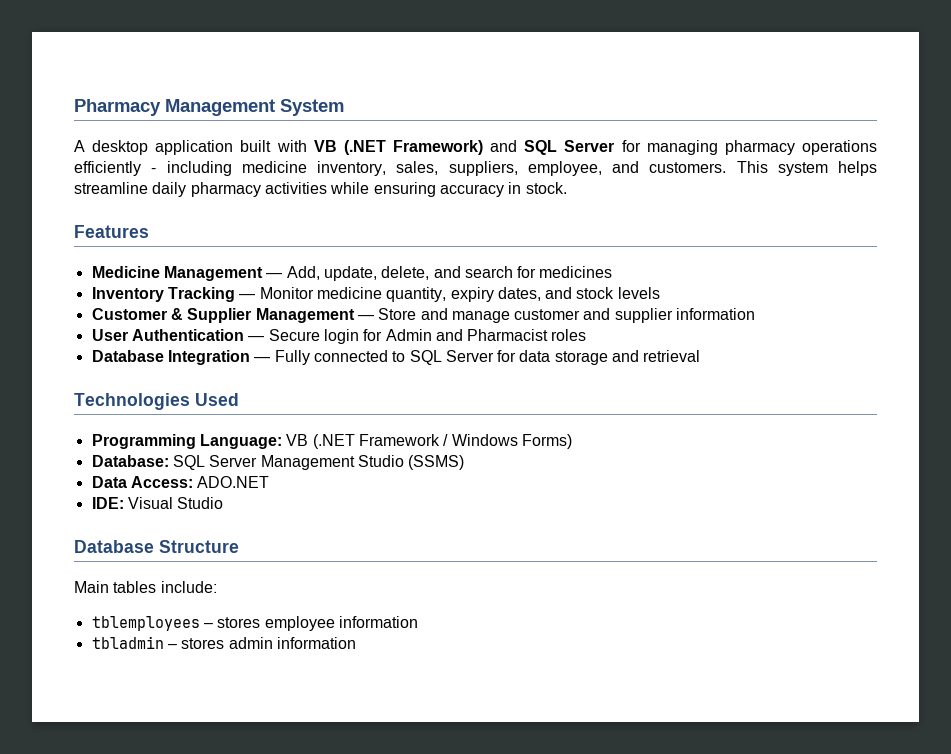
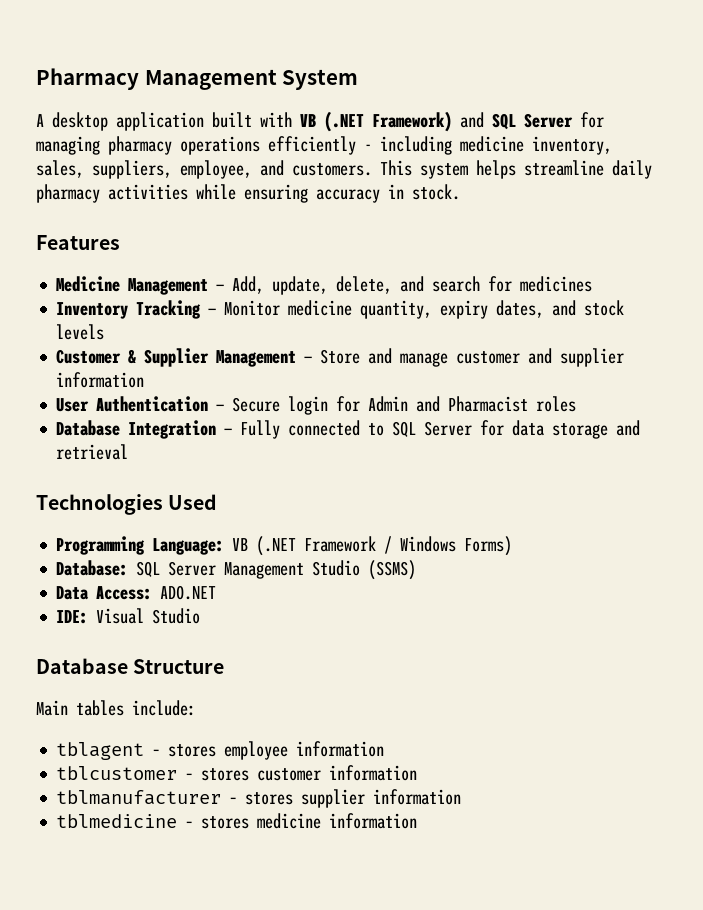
- tblemployees – stores employee information
+ tblagent – stores employee information
- tbladmin – stores admin information
+ tblcustomer – stores customer information
+ tblmanufacturer – stores supplier information
+ tblmedicine – stores medicine information

